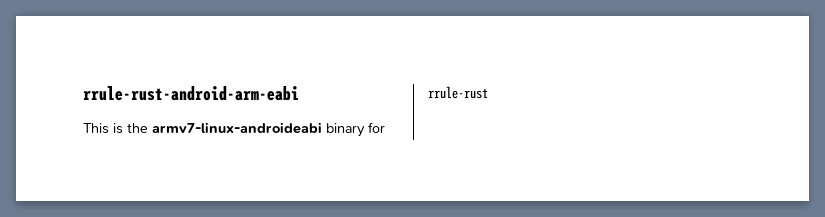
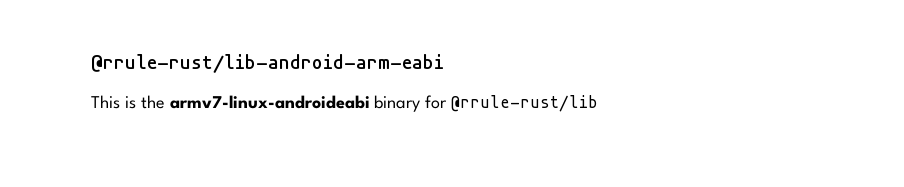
- rrule-rust-android-arm-eabi
+ @rrule-rust/lib-android-arm-eabi
- This is the armv7-linux-androideabi binary for rrule-rust
+ This is the armv7-linux-androideabi binary for @rrule-rust/lib

